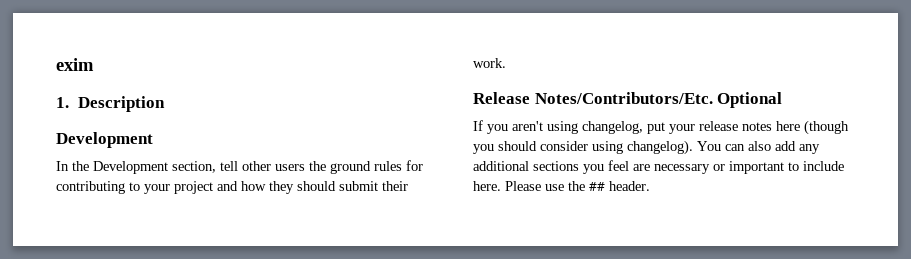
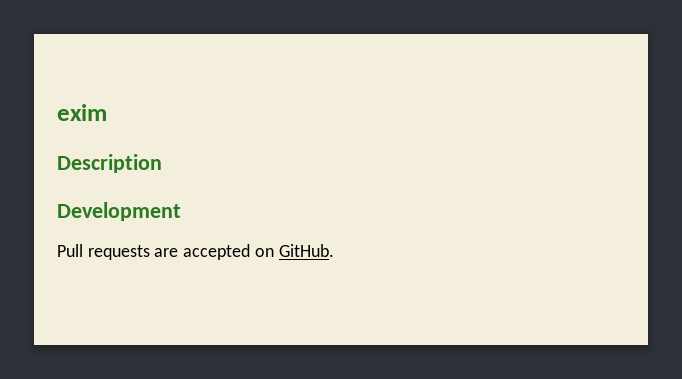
- 1. Description
+ Description
- In the Development section, tell other users the ground rules for contributing to your project and how they should submit their work.
- Release Notes/Contributors/Etc. Optional
- If you aren't using changelog, put your release notes here (though you should consider using changelog). You can also add any additional sections you feel are necessary or important to include here. Please use the ## header.
+ Pull requests are accepted on GitHub.

